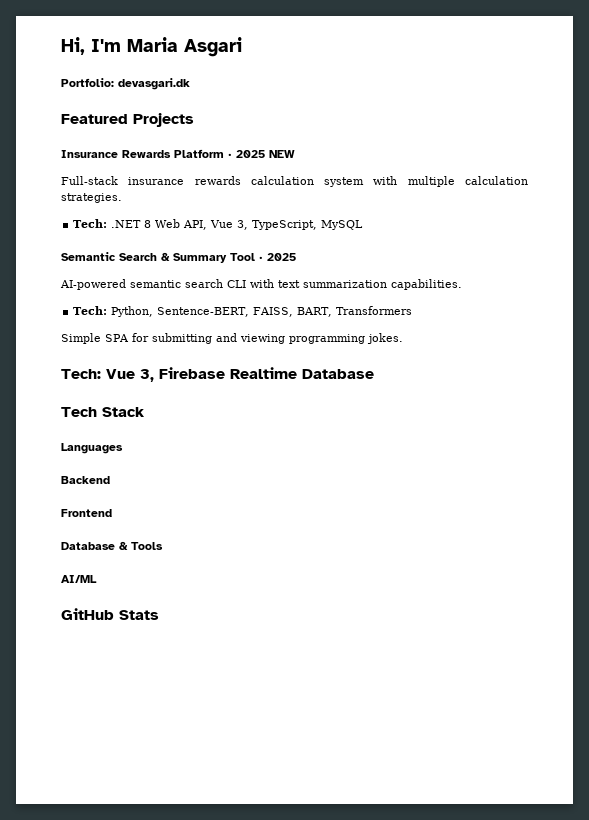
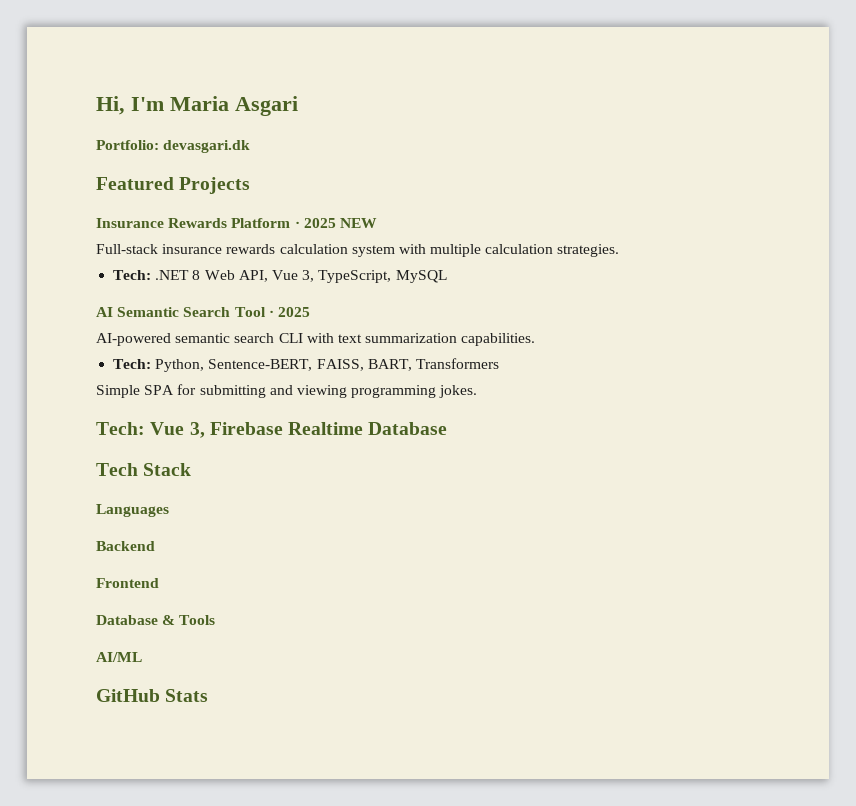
- Semantic Search & Summary Tool · 2025
+ AI Semantic Search Tool · 2025

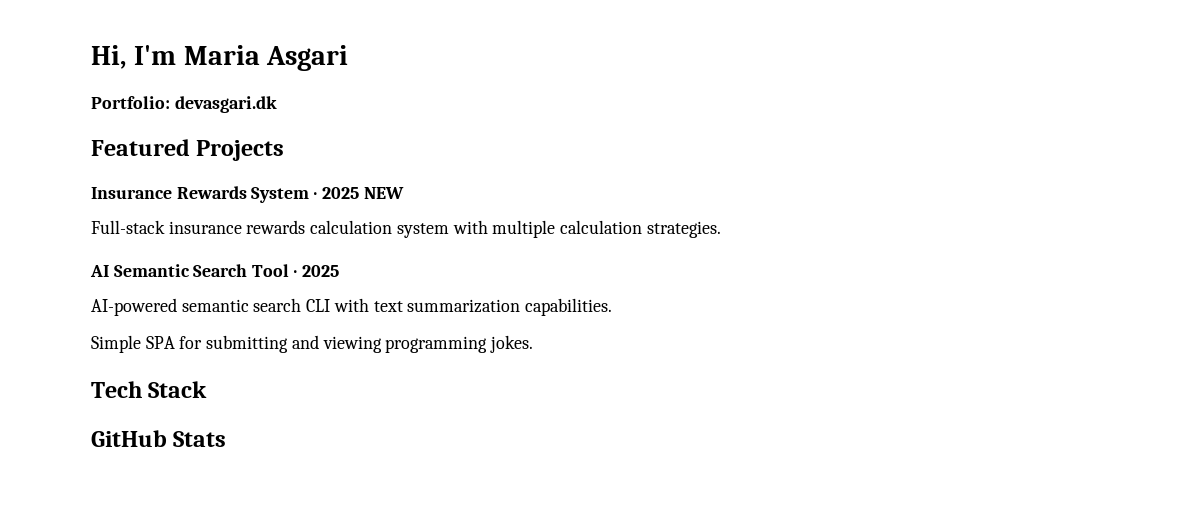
- Insurance Rewards Platform · 2025 NEW
+ Insurance Rewards System · 2025 NEW
- Tech: .NET 8 Web API, Vue 3, TypeScript, MySQL
- Tech: Python, Sentence-BERT, FAISS, BART, Transformers
- Tech: Vue 3, Firebase Realtime Database
  Tech Stack
- Languages
- Backend
- Frontend
- Database & Tools
- AI/ML

